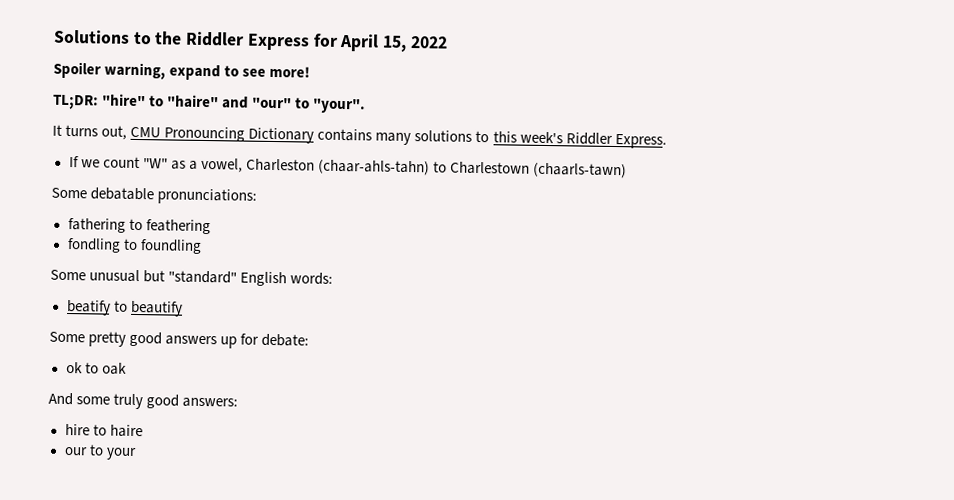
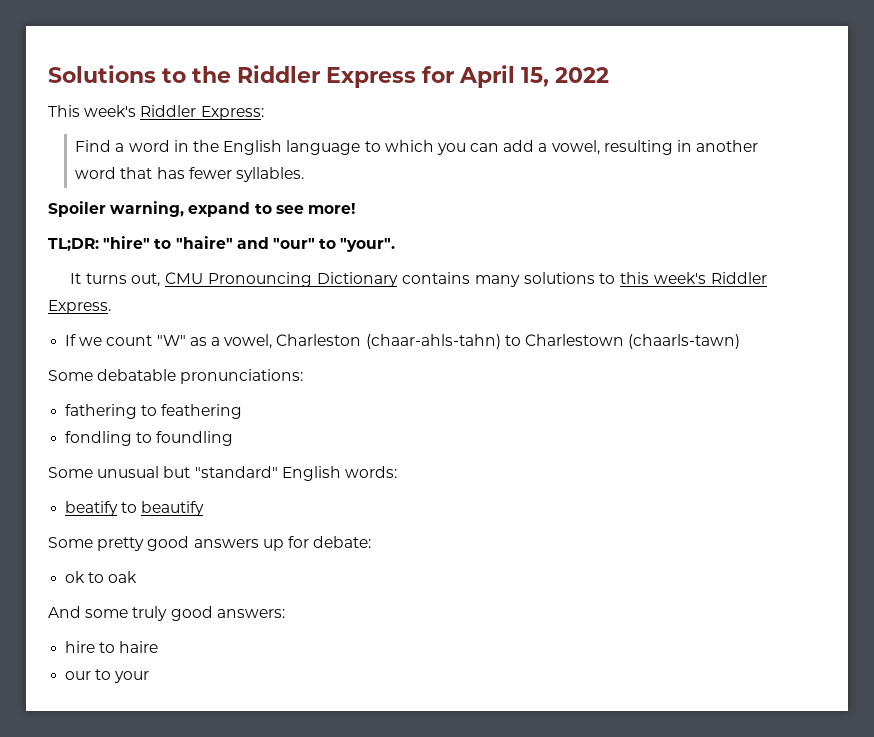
+ This week's Riddler Express:
+ Find a word in the English language to which you can add a vowel, resulting in another word that has fewer syllables.

